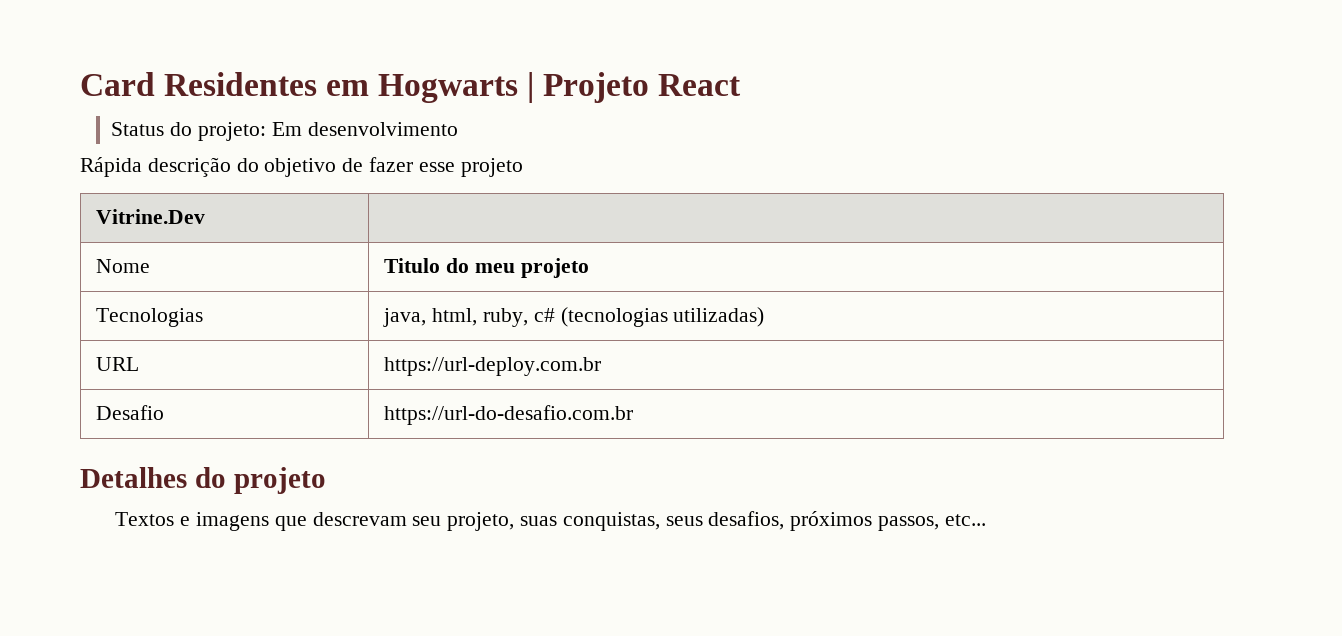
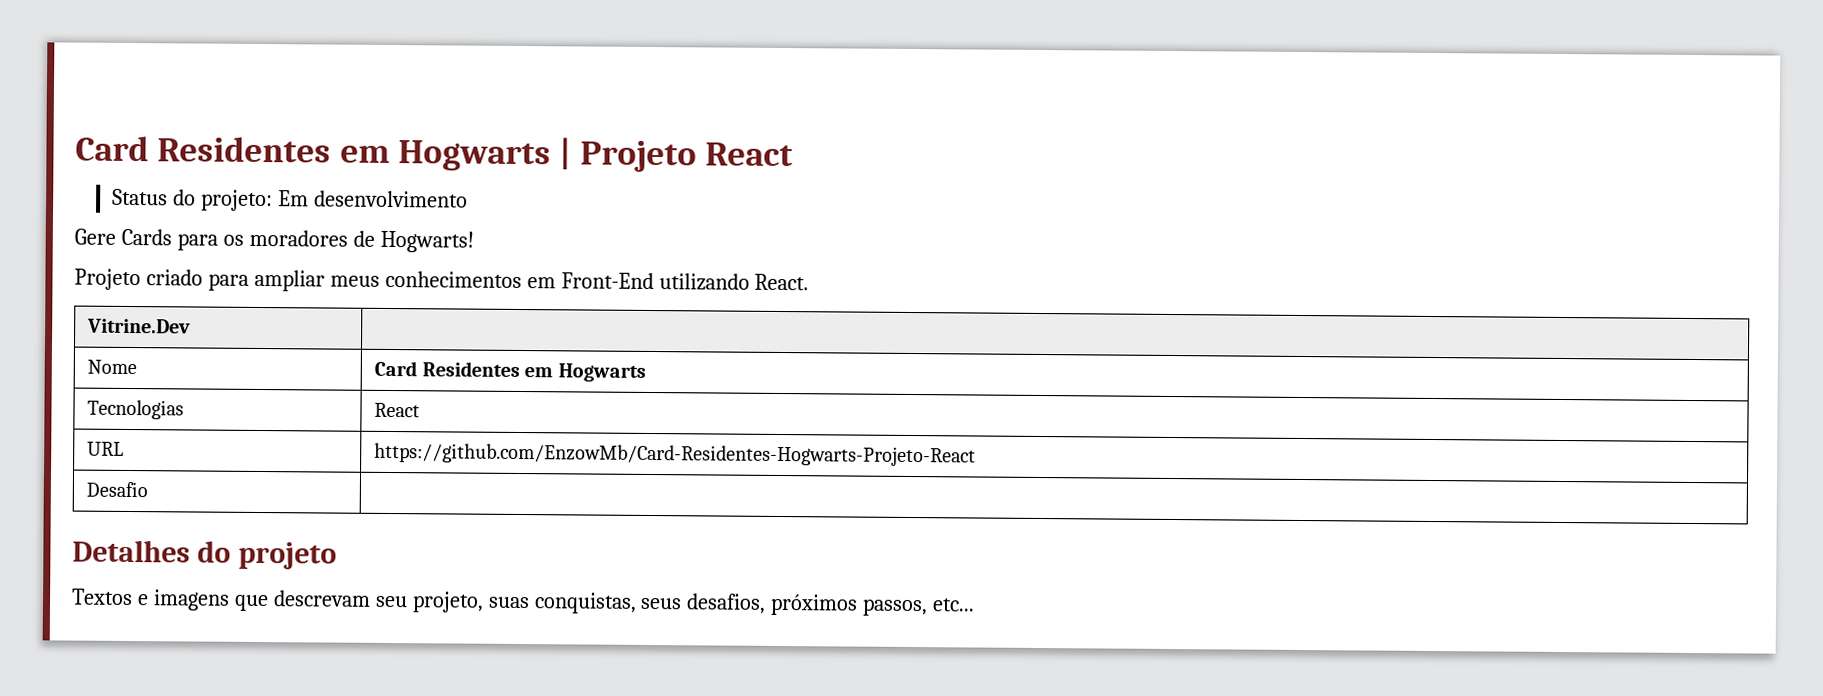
- Rápida descrição do objetivo de fazer esse projeto
+ Gere Cards para os moradores de Hogwarts!
+ Projeto criado para ampliar meus conhecimentos em Front-End utilizando React.
  Vitrine.Dev |
- Nome | Titulo do meu projeto
- Tecnologias | java, html, ruby, c# (tecnologias utilizadas)
+ Nome | Card Residentes em Hogwarts
+ Tecnologias | React
- URL | https://url-deploy.com.br
+ URL | https://github.com/EnzowMb/Card-Residentes-Hogwarts-Projeto-React
- Desafio | https://url-do-desafio.com.br
+ Desafio |

